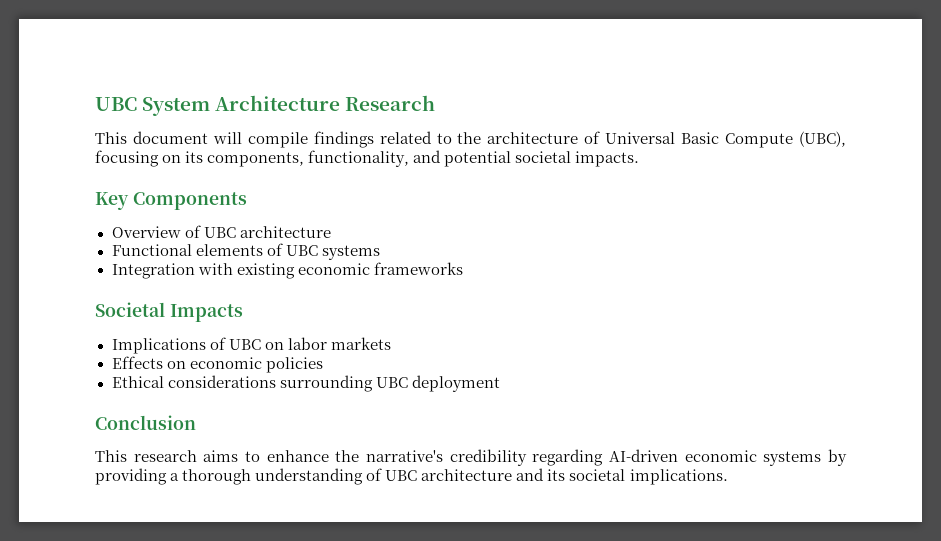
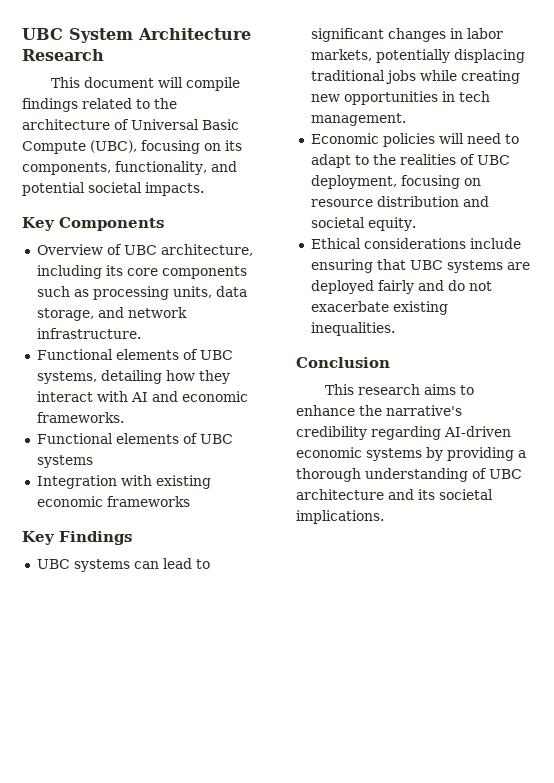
- Overview of UBC architecture
+ Overview of UBC architecture, including its core components such as processing units, data storage, and network infrastructure.
+ Functional elements of UBC systems, detailing how they interact with AI and economic frameworks.
- Societal Impacts
- Implications of UBC on labor markets
- Effects on economic policies
- Ethical considerations surrounding UBC deployment
+ Key Findings
+ UBC systems can lead to significant changes in labor markets, potentially displacing traditional jobs while creating new opportunities in tech management.
+ Economic policies will need to adapt to the realities of UBC deployment, focusing on resource distribution and societal equity.
+ Ethical considerations include ensuring that UBC systems are deployed fairly and do not exacerbate existing inequalities.

